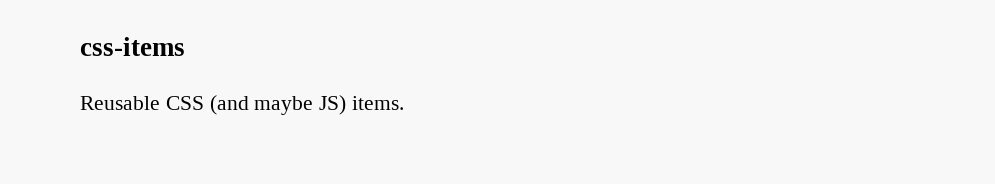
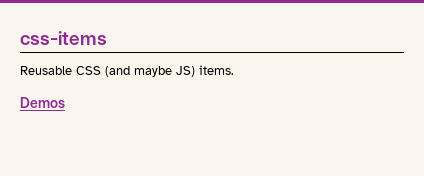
+ Demos

